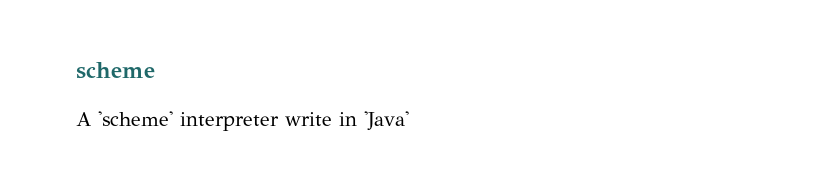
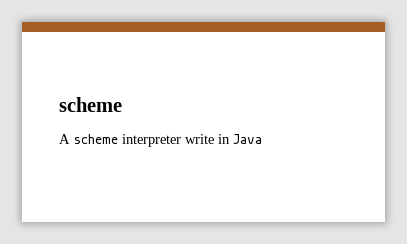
- A 'scheme' interpreter write in 'Java'
+ A scheme interpreter write in Java

